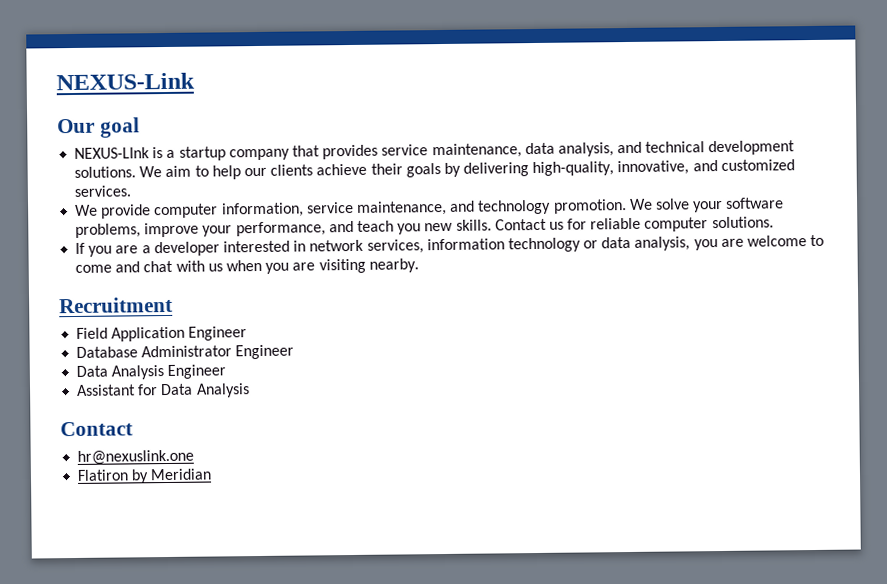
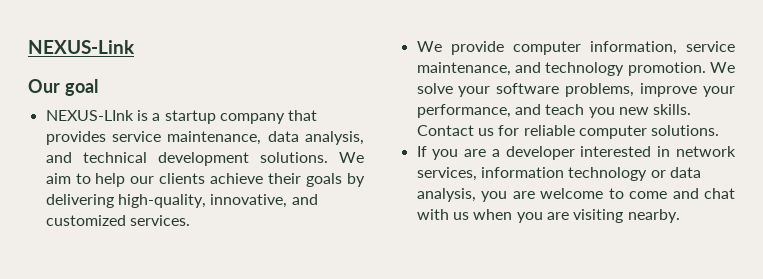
- Recruitment
- Field Application Engineer
- Database Administrator Engineer
- Data Analysis Engineer
- Assistant for Data Analysis
- Contact
- hr@nexuslink.one
- Flatiron by Meridian

